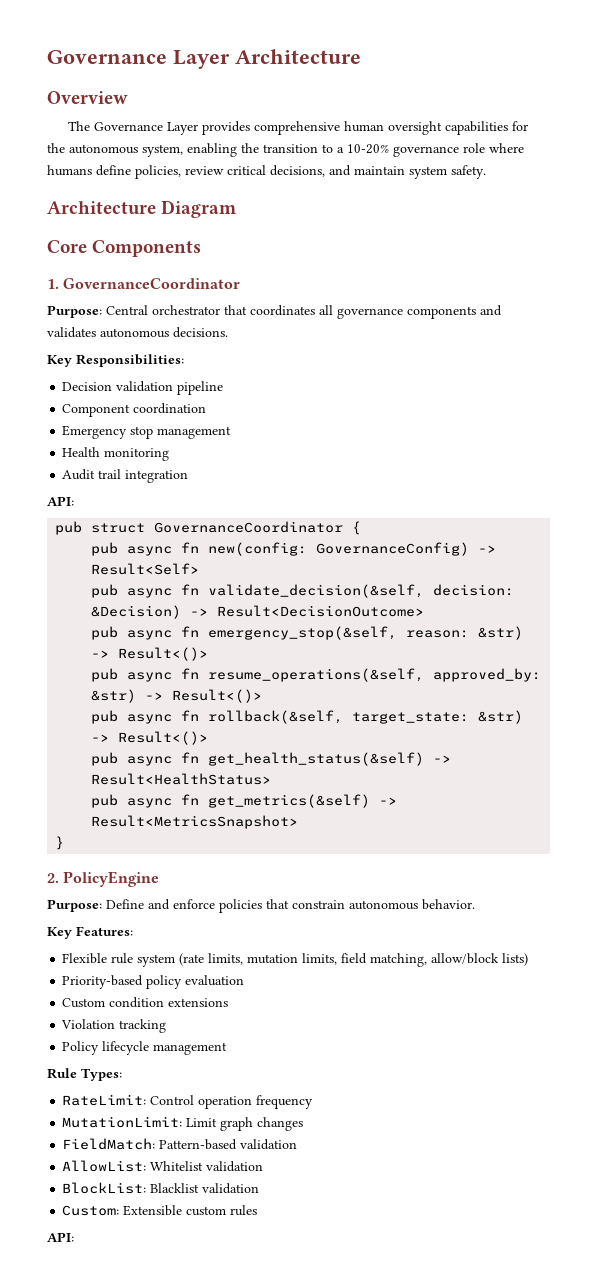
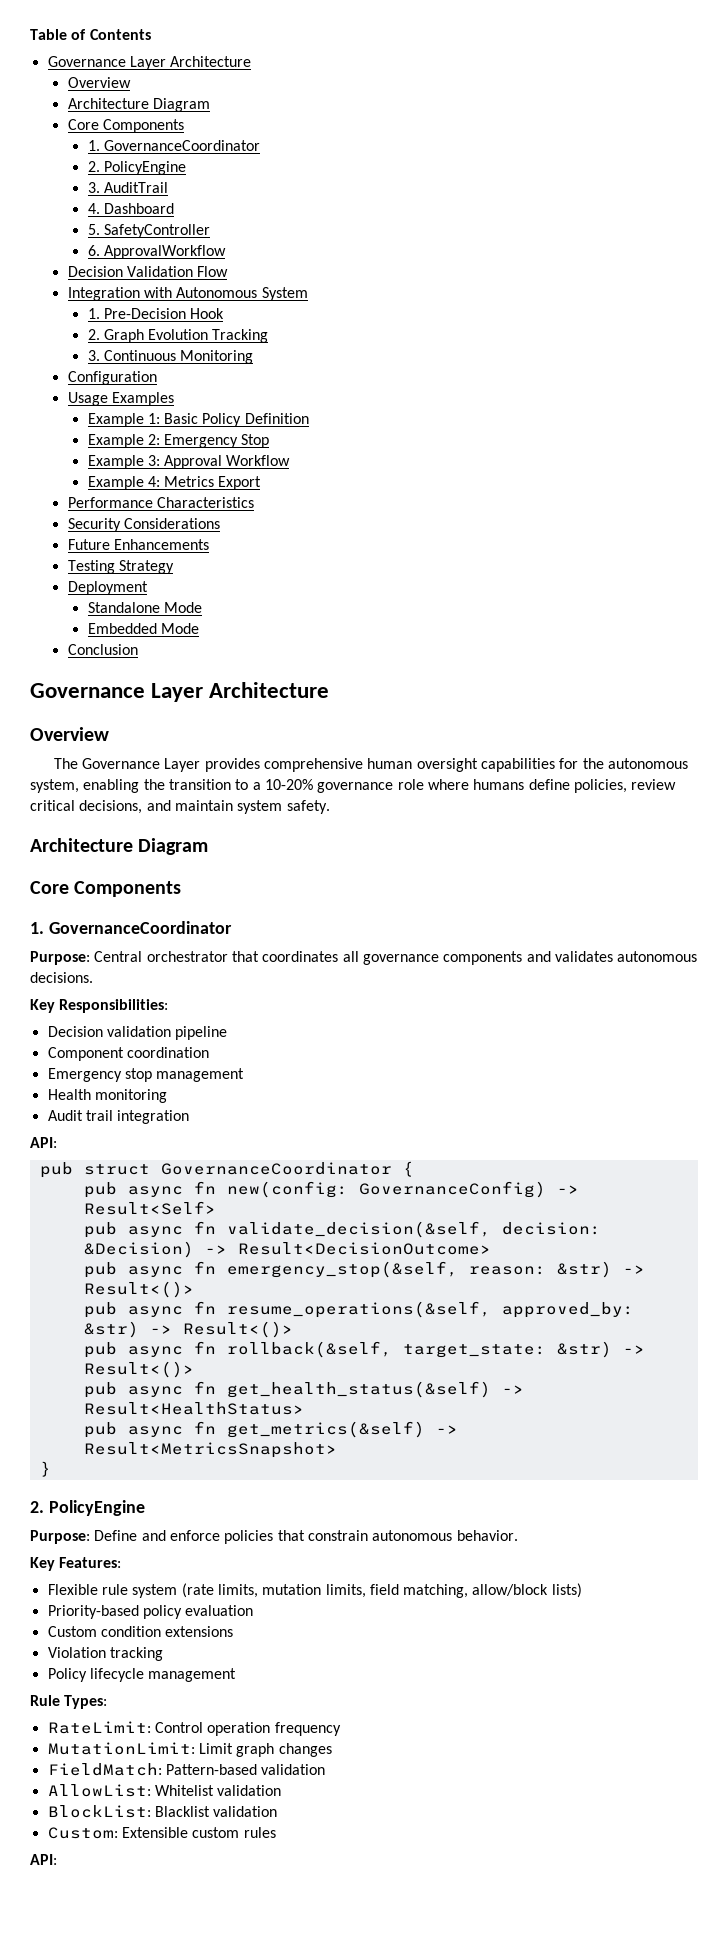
+ Table of Contents
+ Governance Layer Architecture
+ Overview
+ Architecture Diagram
+ Core Components
+ 1. GovernanceCoordinator
+ 2. PolicyEngine
+ 3. AuditTrail
+ 4. Dashboard
+ 5. SafetyController
+ 6. ApprovalWorkflow
+ Decision Validation Flow
+ Integration with Autonomous System
+ 1. Pre-Decision Hook
+ 2. Graph Evolution Tracking
+ 3. Continuous Monitoring
+ Configuration
+ Usage Examples
+ Example 1: Basic Policy Definition
+ Example 2: Emergency Stop
+ Example 3: Approval Workflow
+ Example 4: Metrics Export
+ Performance Characteristics
+ Security Considerations
+ Future Enhancements
+ Testing Strategy
+ Deployment
+ Standalone Mode
+ Embedded Mode
+ Conclusion

